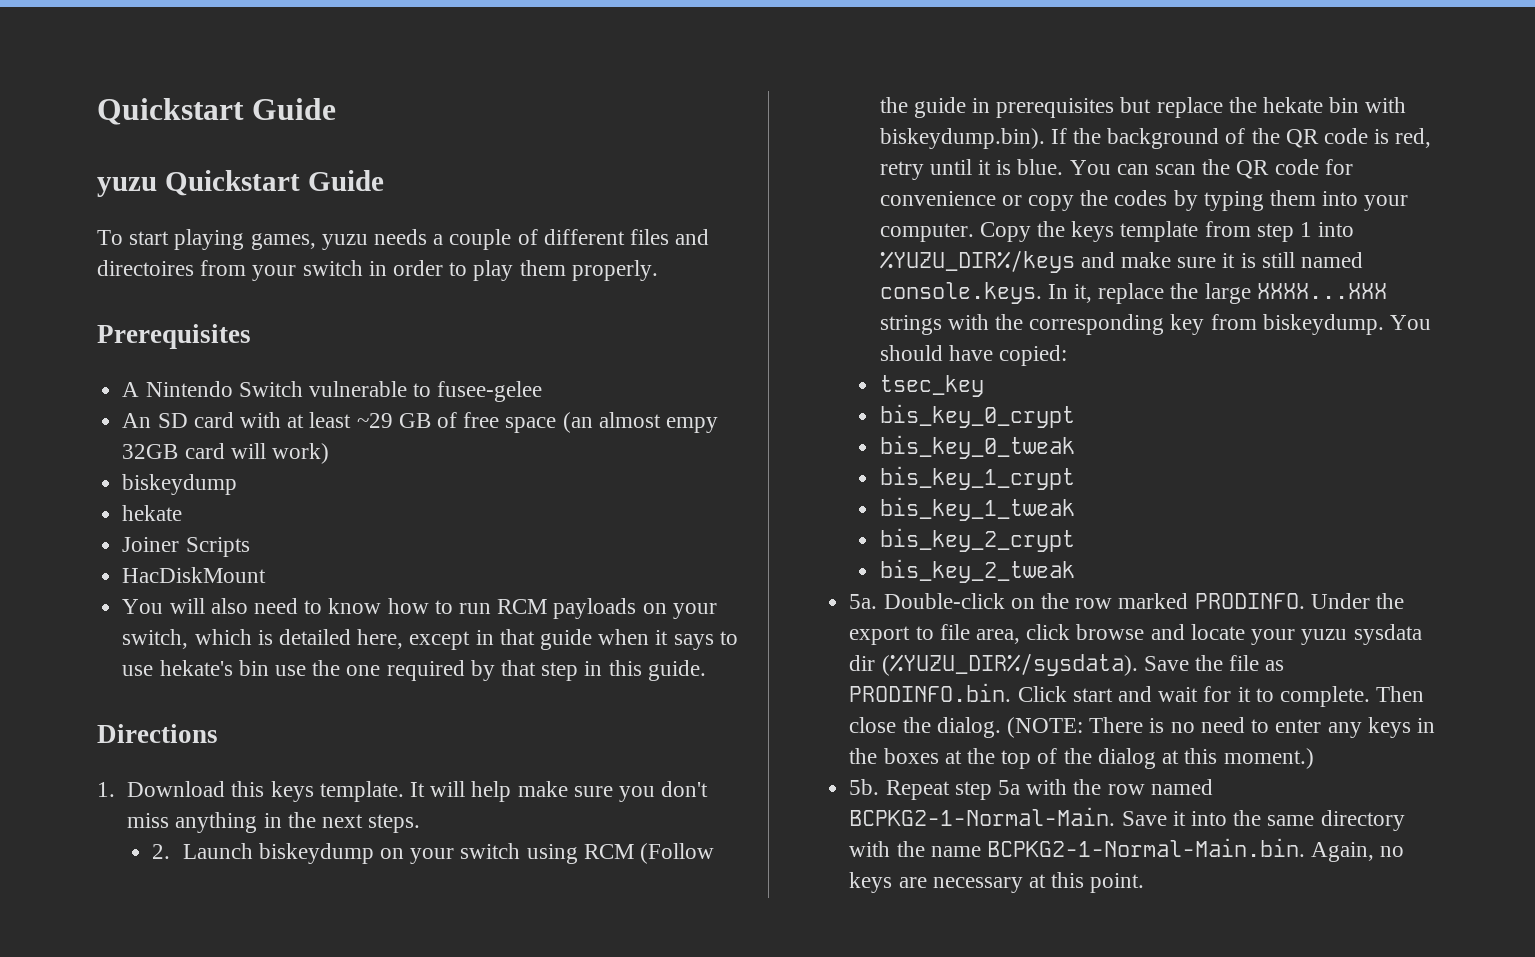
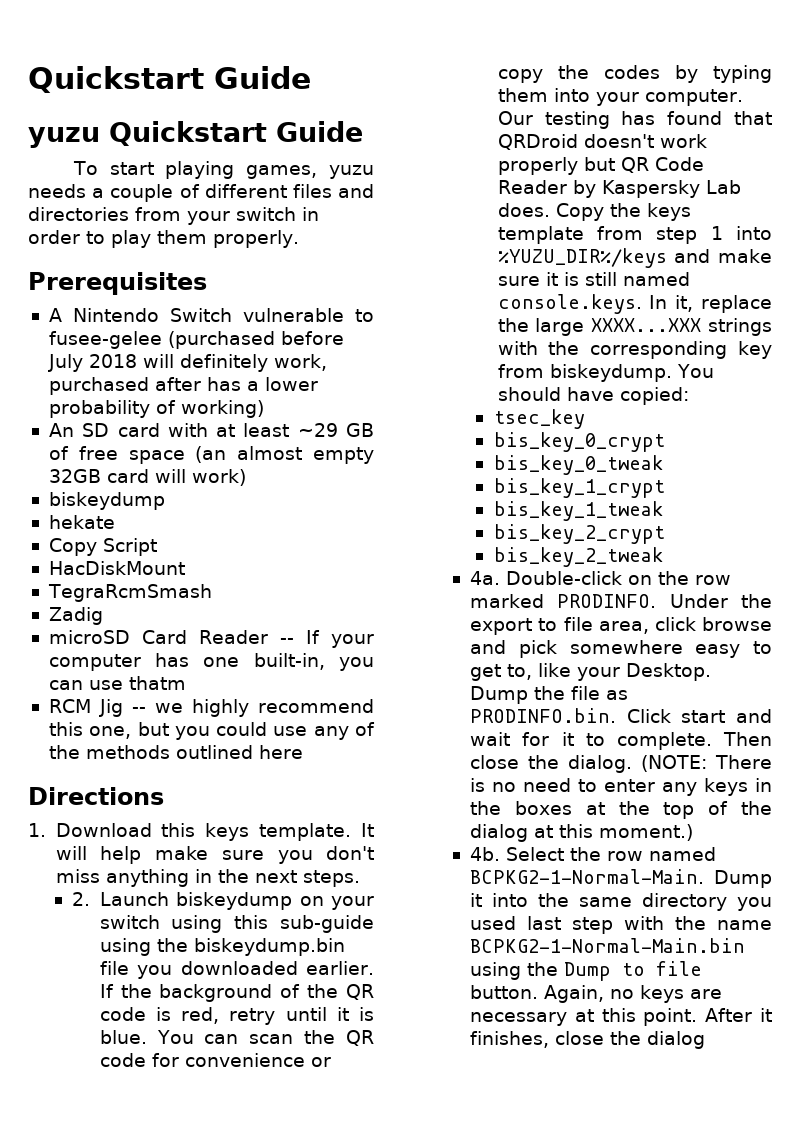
- To start playing games, yuzu needs a couple of different files and directoires from your switch in order to play them properly.
+ To start playing games, yuzu needs a couple of different files and directories from your switch in order to play them properly.
- A Nintendo Switch vulnerable to fusee-gelee
+ A Nintendo Switch vulnerable to fusee-gelee (purchased before July 2018 will definitely work, purchased after has a lower probability of working)
- An SD card with at least ~29 GB of free space (an almost empy 32GB card will work)
+ An SD card with at least ~29 GB of free space (an almost empty 32GB card will work)
- Joiner Scripts
+ Copy Script
- You will also need to know how to run RCM payloads on your switch, which is detailed here, except in that guide when it says to use hekate's bin use the one required by that step in this guide.
+ TegraRcmSmash
+ Zadig
+ microSD Card Reader -- If your computer has one built-in, you can use thatm
+ RCM Jig -- we highly recommend this one, but you could use any of the methods outlined here
- 2. Launch biskeydump on your switch using RCM (Follow the guide in prerequisites but replace the hekate bin with biskeydump.bin). If the background of the QR code is red, retry until it is blue.
+ 2. Launch biskeydump on your switch using this sub-guide using the biskeydump.bin file you downloaded earlier. If the background of the QR code is red, retry until it is blue.
+ Our testing has found that QRDroid doesn't work properly but QR Code Reader by Kaspersky Lab does.
- 5a.
+ 4a.
- Under the export to file area, click browse and locate your yuzu sysdata dir (%YUZU_DIR%/sysdata). Save the file as PRODINFO.bin. Click start and wait for it to complete.
+ Under the export to file area, click browse and pick somewhere easy to get to, like your Desktop. Dump the file as PRODINFO.bin. Click start and wait for it to complete.
- 5b. Repeat step 5a with the row named BCPKG2-1-Normal-Main.
+ 4b. Select the row named BCPKG2-1-Normal-Main.
- Save it into the same directory with the name BCPKG2-1-Normal-Main.bin. Again, no keys are necessary at this point.
+ Dump it into the same directory you used last step with the name BCPKG2-1-Normal-Main.bin using the Dump to file button. Again, no keys are necessary at this point.
+ After it finishes, close the dialog

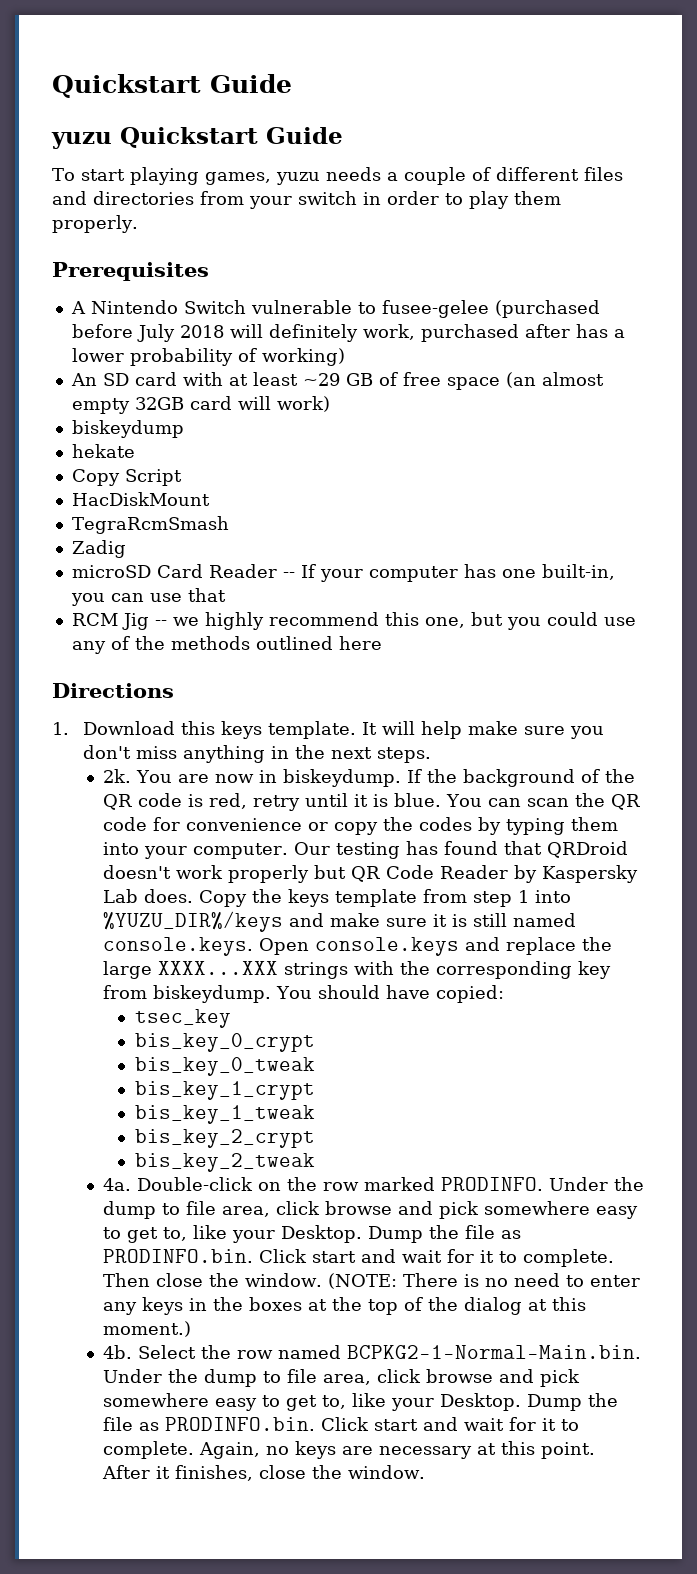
- microSD Card Reader -- If your computer has one built-in, you can use thatm
+ microSD Card Reader -- If your computer has one built-in, you can use that
- 2. Launch biskeydump on your switch using this sub-guide using the biskeydump.bin file you downloaded earlier.
+ 2k. You are now in biskeydump.
- Copy the keys template from step 1 into %YUZU_DIR%/keys and make sure it is still named console.keys. In it, replace the large XXXX...XXX strings with the corresponding key from biskeydump.
+ Copy the keys template from step 1 into %YUZU_DIR%/keys and make sure it is still named console.keys. Open console.keys and replace the large XXXX...XXX strings with the corresponding key from biskeydump.
- Double-click on the row marked PRODINFO. Under the export to file area, click browse and pick somewhere easy to get to, like your Desktop.
+ Double-click on the row marked PRODINFO. Under the dump to file area, click browse and pick somewhere easy to get to, like your Desktop.
- Then close the dialog.
+ Then close the window.
- Select the row named BCPKG2-1-Normal-Main. Dump it into the same directory you used last step with the name BCPKG2-1-Normal-Main.bin using the Dump to file button.
+ Select the row named BCPKG2-1-Normal-Main.bin. Under the dump to file area, click browse and pick somewhere easy to get to, like your Desktop. Dump the file as PRODINFO.bin. Click start and wait for it to complete.
- After it finishes, close the dialog
+ After it finishes, close the window.

